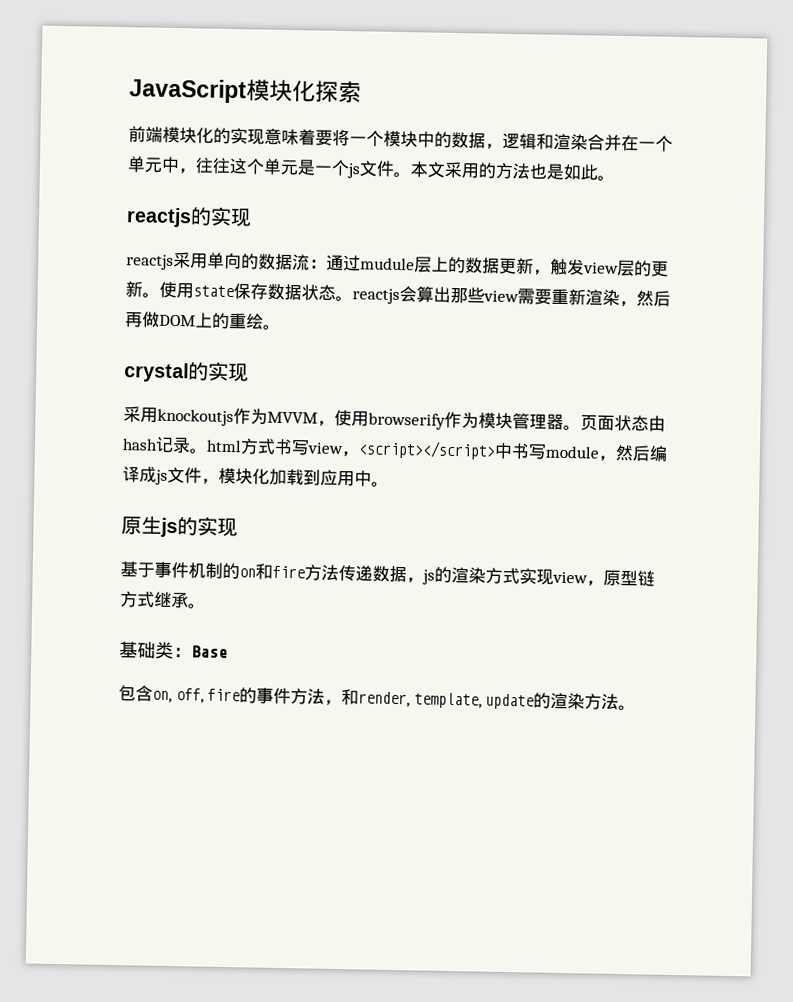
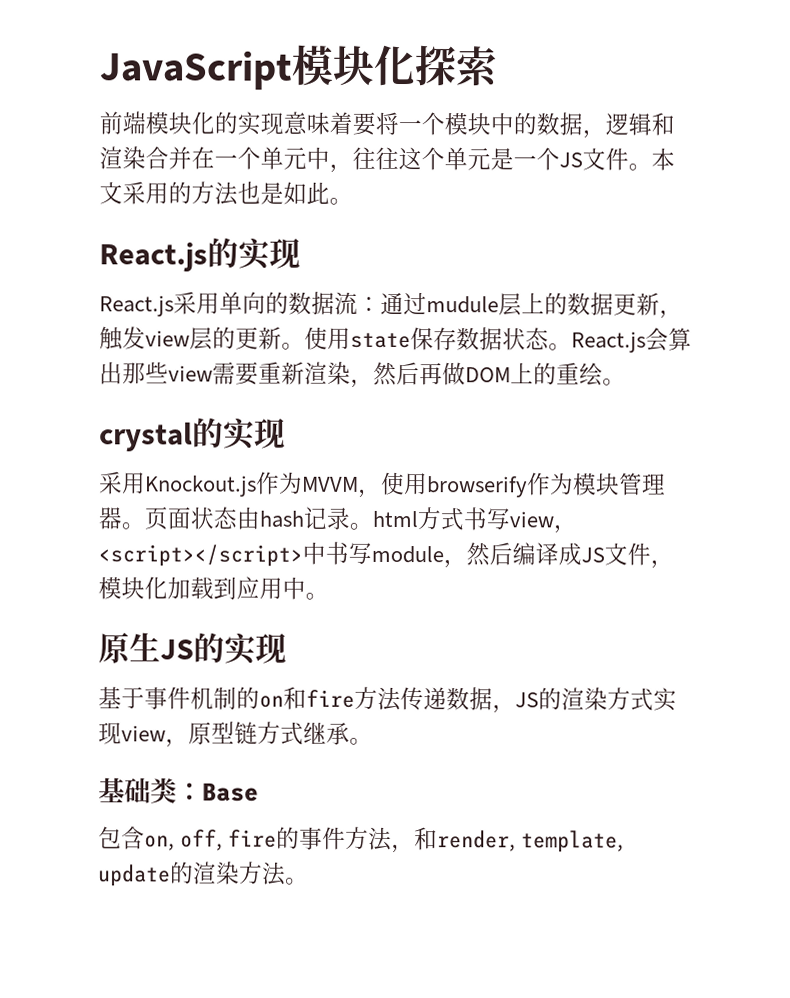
- 前端模块化的实现意味着要将一个模块中的数据，逻辑和渲染合并在一个单元中，往往这个单元是一个js文件。
+ 前端模块化的实现意味着要将一个模块中的数据，逻辑和渲染合并在一个单元中，往往这个单元是一个JS文件。
- reactjs的实现
- reactjs采用单向的数据流：通过mudule层上的数据更新，触发view层的更新。
+ React.js的实现
+ React.js采用单向的数据流：通过mudule层上的数据更新，触发view层的更新。
- 使用state保存数据状态。reactjs会算出那些view需要重新渲染，然后再做DOM上的重绘。
+ 使用state保存数据状态。React.js会算出那些view需要重新渲染，然后再做DOM上的重绘。
- 采用knockoutjs作为MVVM，使用browserify作为模块管理器。
+ 采用Knockout.js作为MVVM，使用browserify作为模块管理器。
- 页面状态由hash记录。html方式书写view，<script></script>中书写module，然后编译成js文件，模块化加载到应用中。
+ 页面状态由hash记录。html方式书写view，<script></script>中书写module，然后编译成JS文件，模块化加载到应用中。
- 原生js的实现
+ 原生JS的实现
- 基于事件机制的on和fire方法传递数据，js的渲染方式实现view，原型链方式继承。
+ 基于事件机制的on和fire方法传递数据，JS的渲染方式实现view，原型链方式继承。

